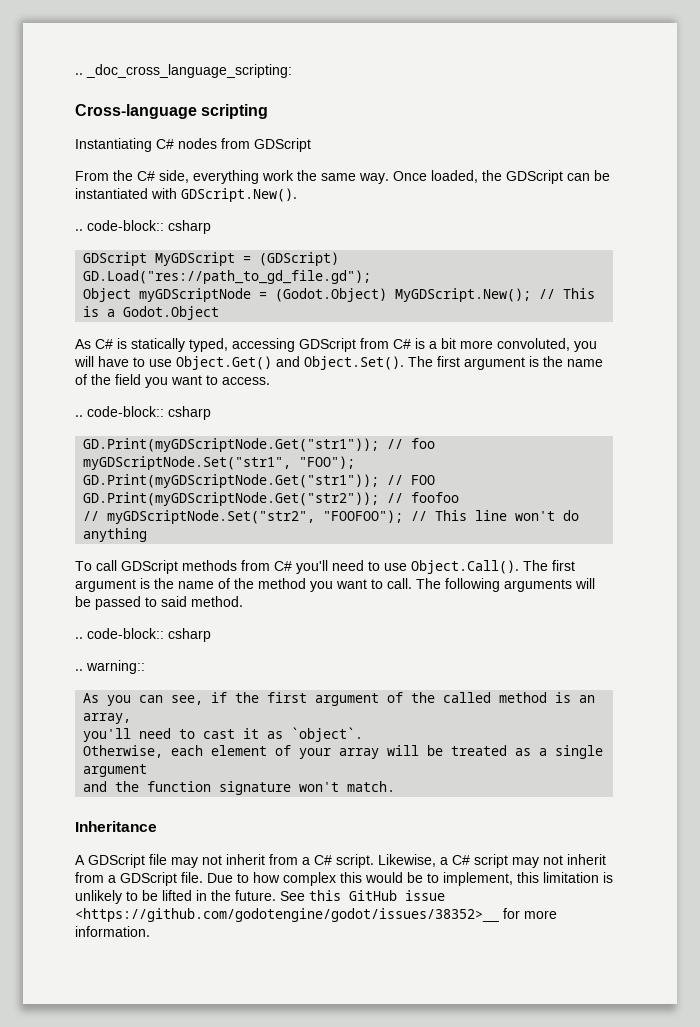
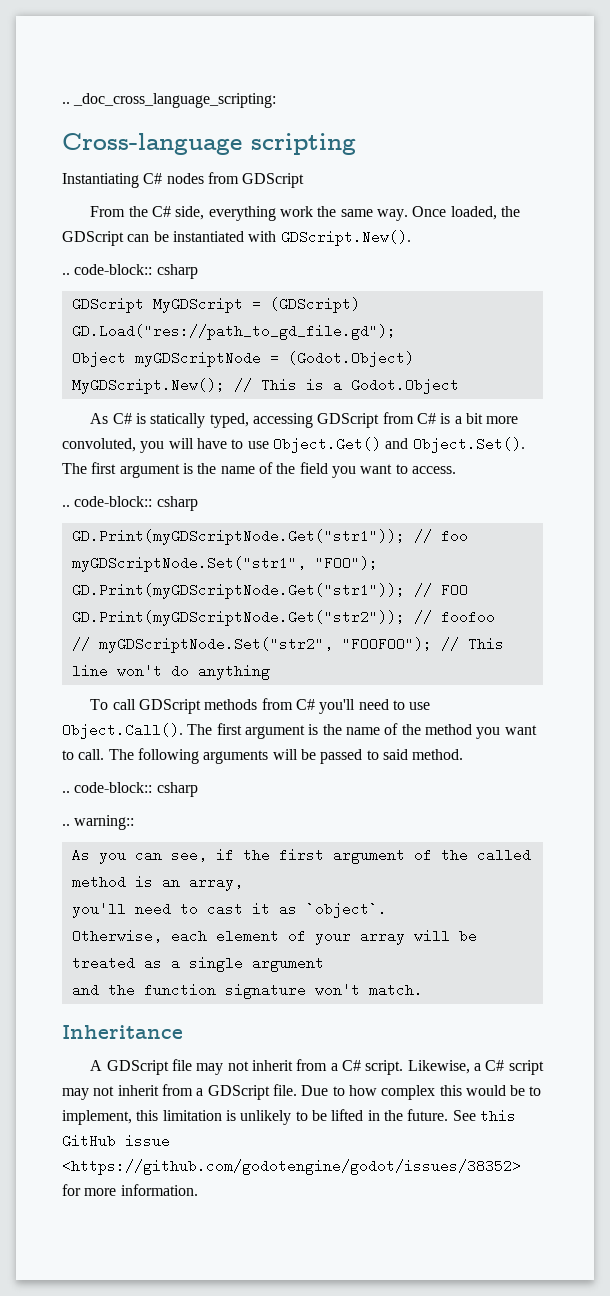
- See this GitHub issue <https://github.com/godotengine/godot/issues/38352>__ for more information.
+ See this GitHub issue <https://github.com/godotengine/godot/issues/38352> for more information.

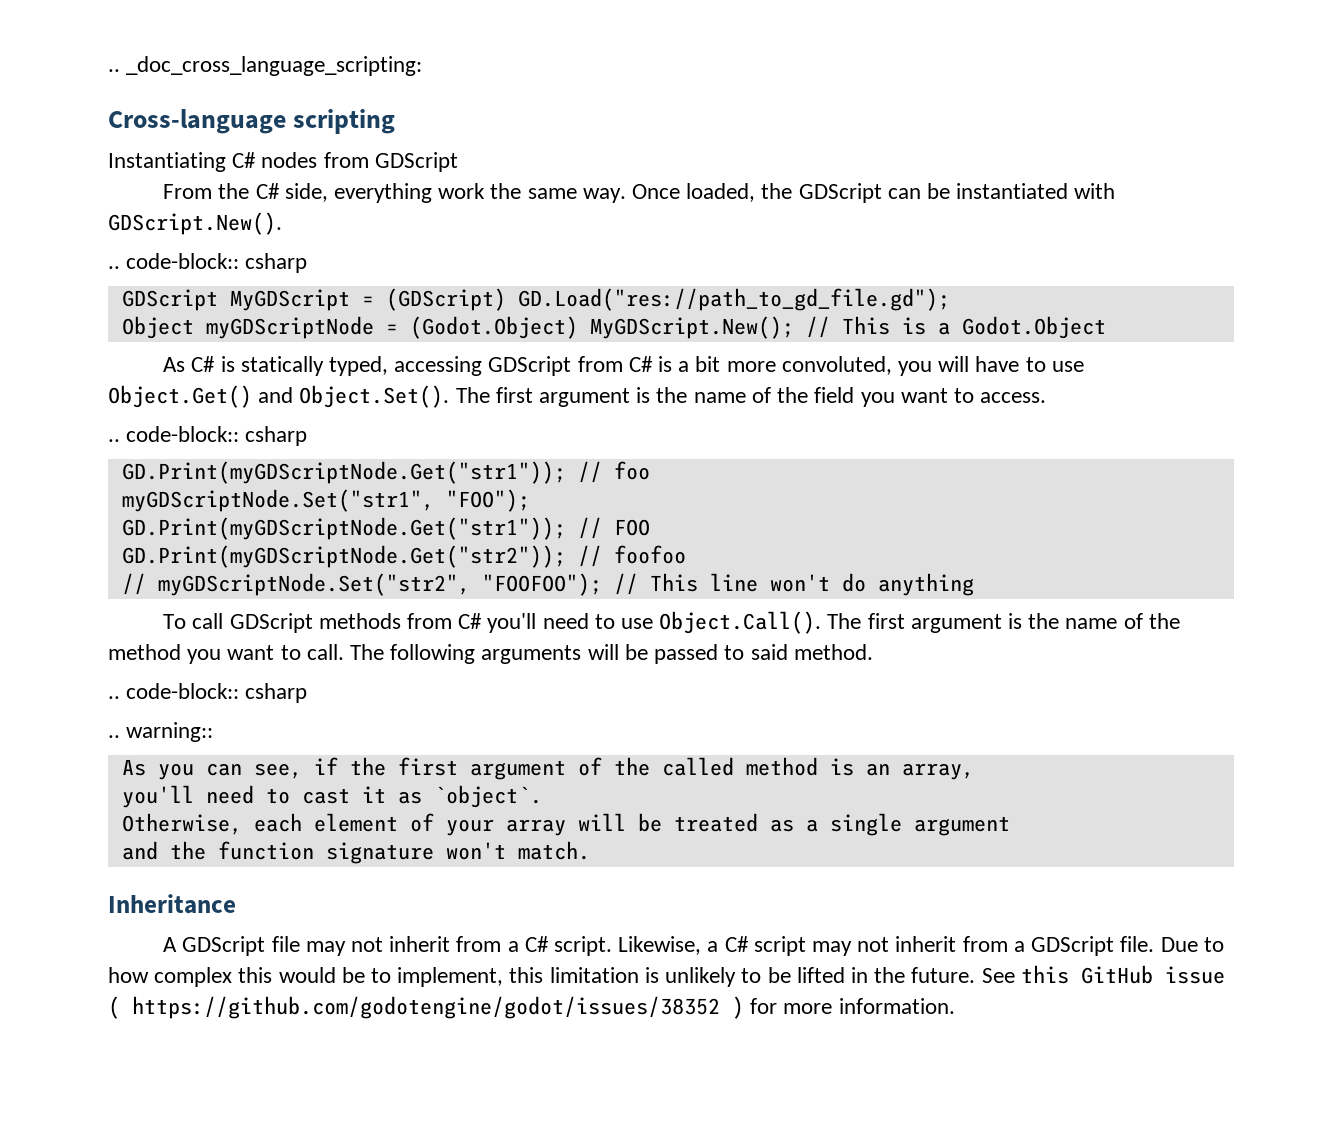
- See this GitHub issue <https://github.com/godotengine/godot/issues/38352> for more information.
+ See this GitHub issue ( https://github.com/godotengine/godot/issues/38352 ) for more information.

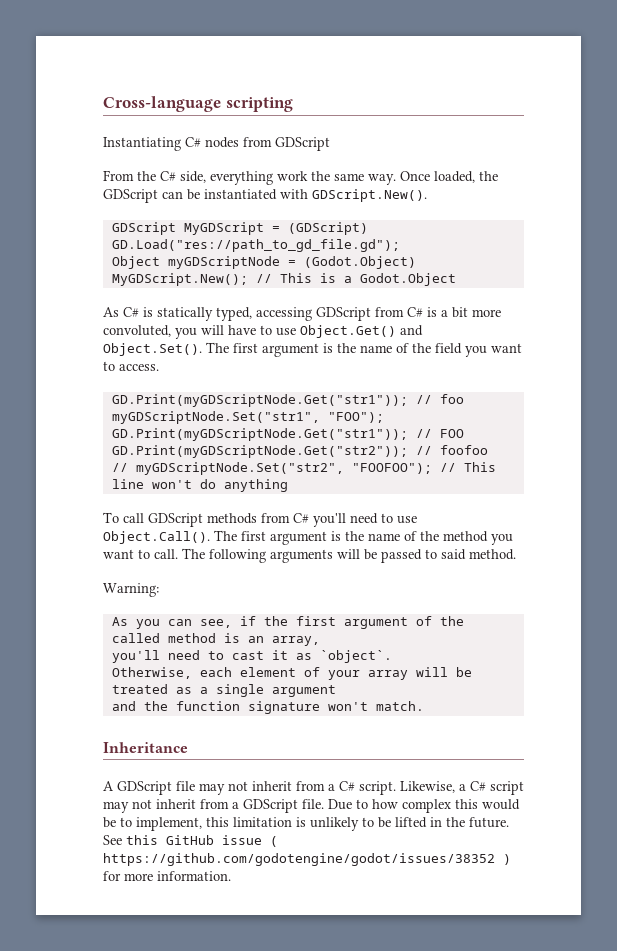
- .. _doc_cross_language_scripting:
  Once loaded, the GDScript can be instantiated with GDScript.New().
- .. code-block:: csharp
  As C# is statically typed, accessing GDScript from C# is a bit more convoluted, you will have to use Object.Get() and Object.Set(). The first argument is the name of the field you want to access.
- .. code-block:: csharp
  The following arguments will be passed to said method.
- .. code-block:: csharp
- .. warning::
+ Warning:

